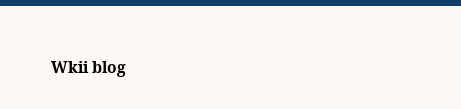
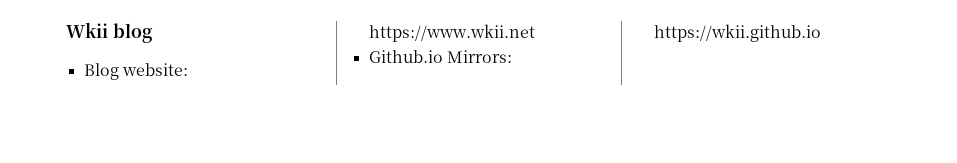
+ Blog website: https://www.wkii.net
+ Github.io Mirrors: https://wkii.github.io

